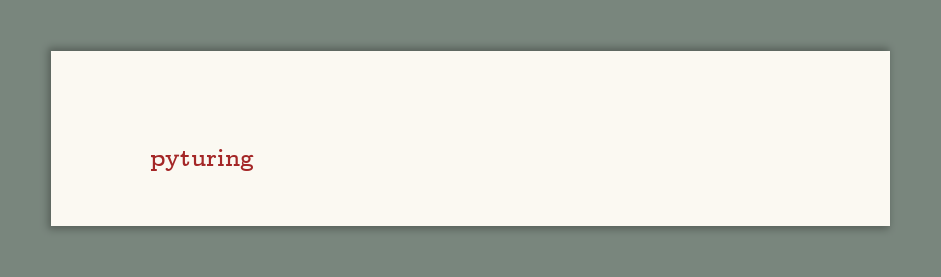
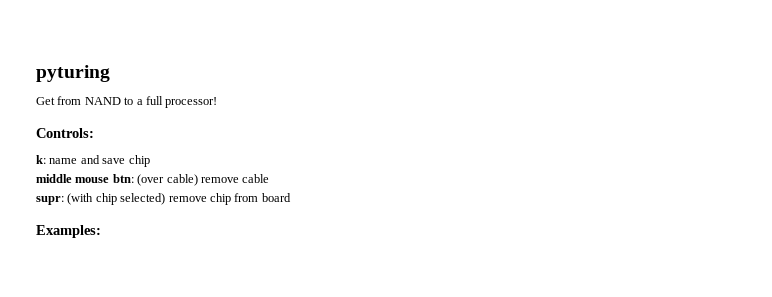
+ Get from NAND to a full processor!
+ Controls:
+ k: name and save chip
+ middle mouse btn: (over cable) remove cable
+ supr: (with chip selected) remove chip from board
+ Examples:

